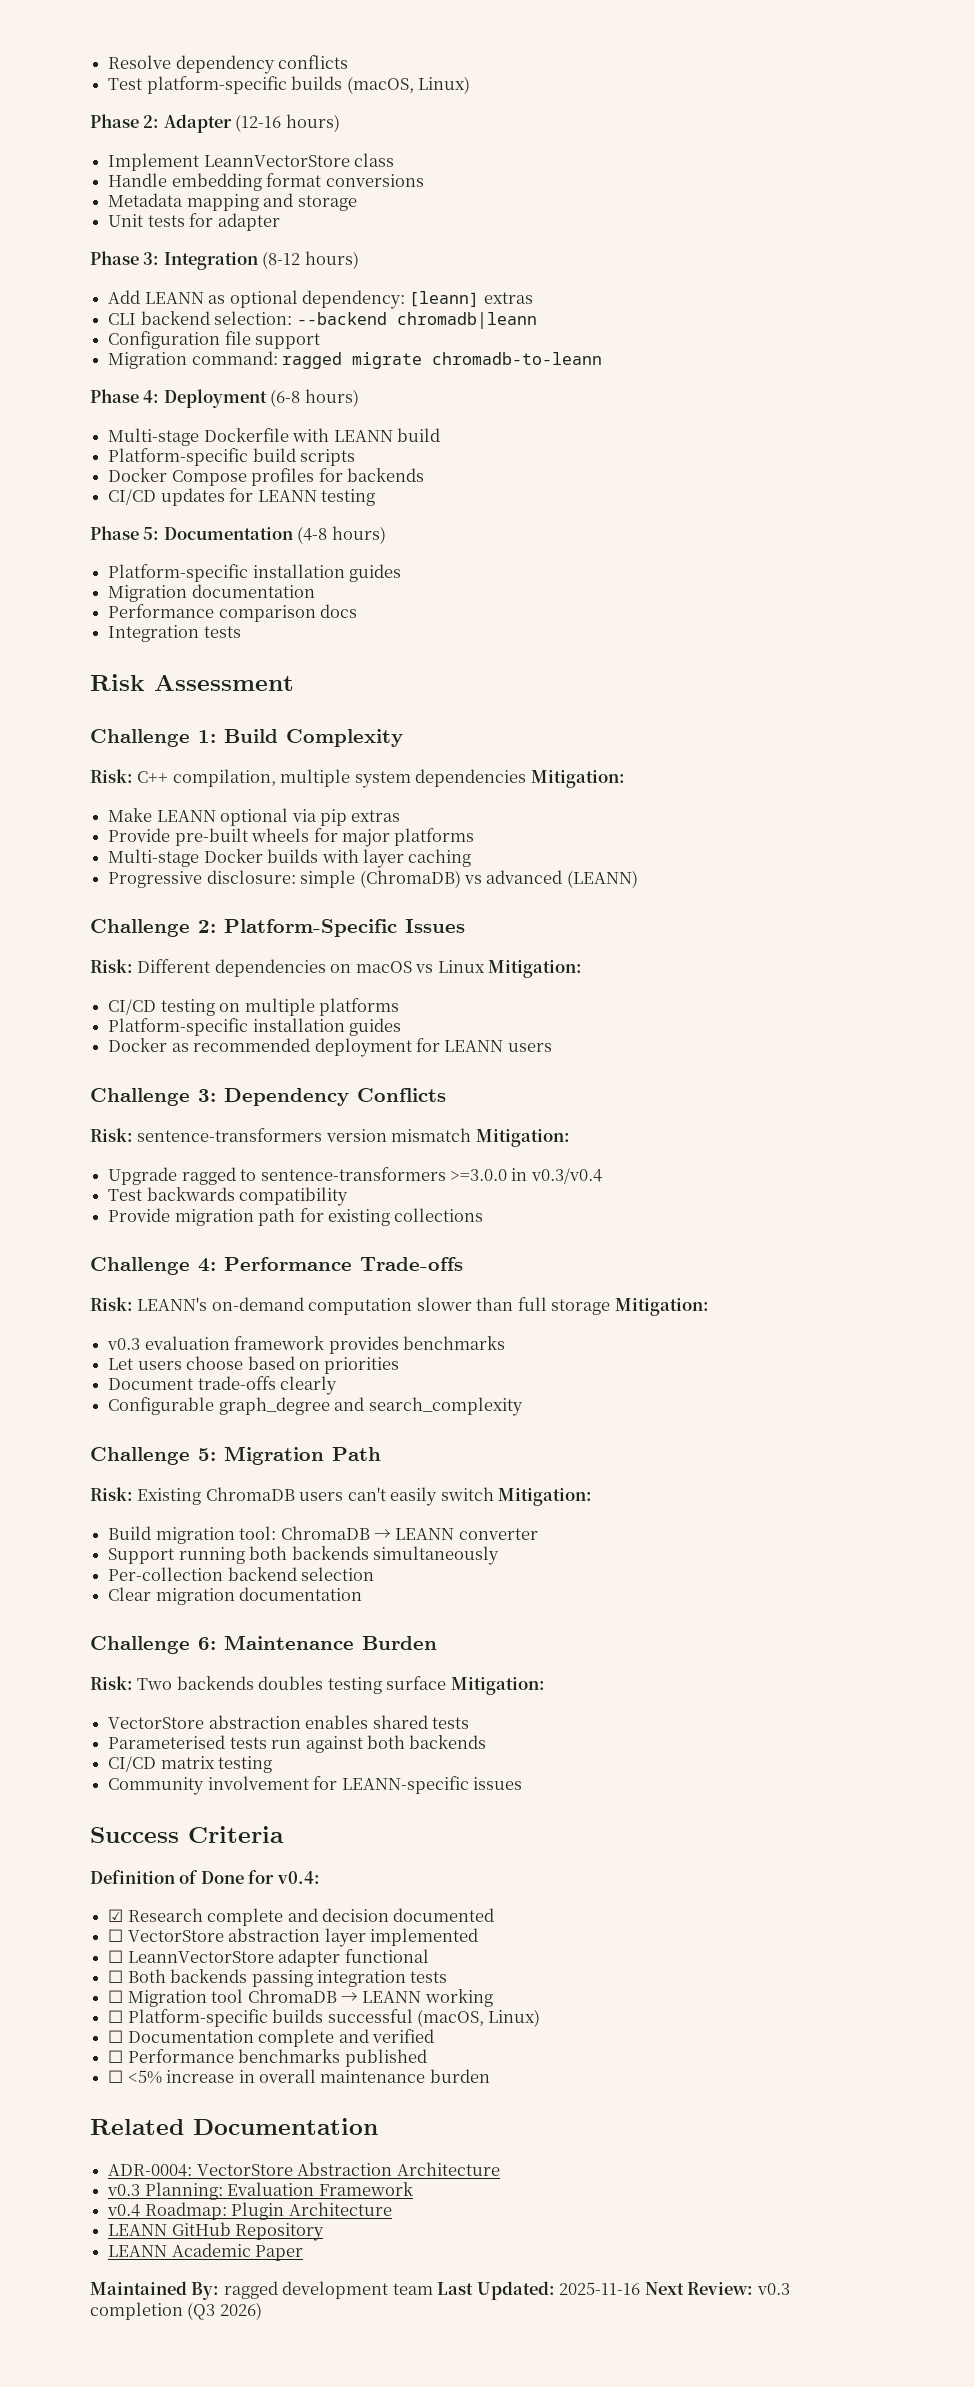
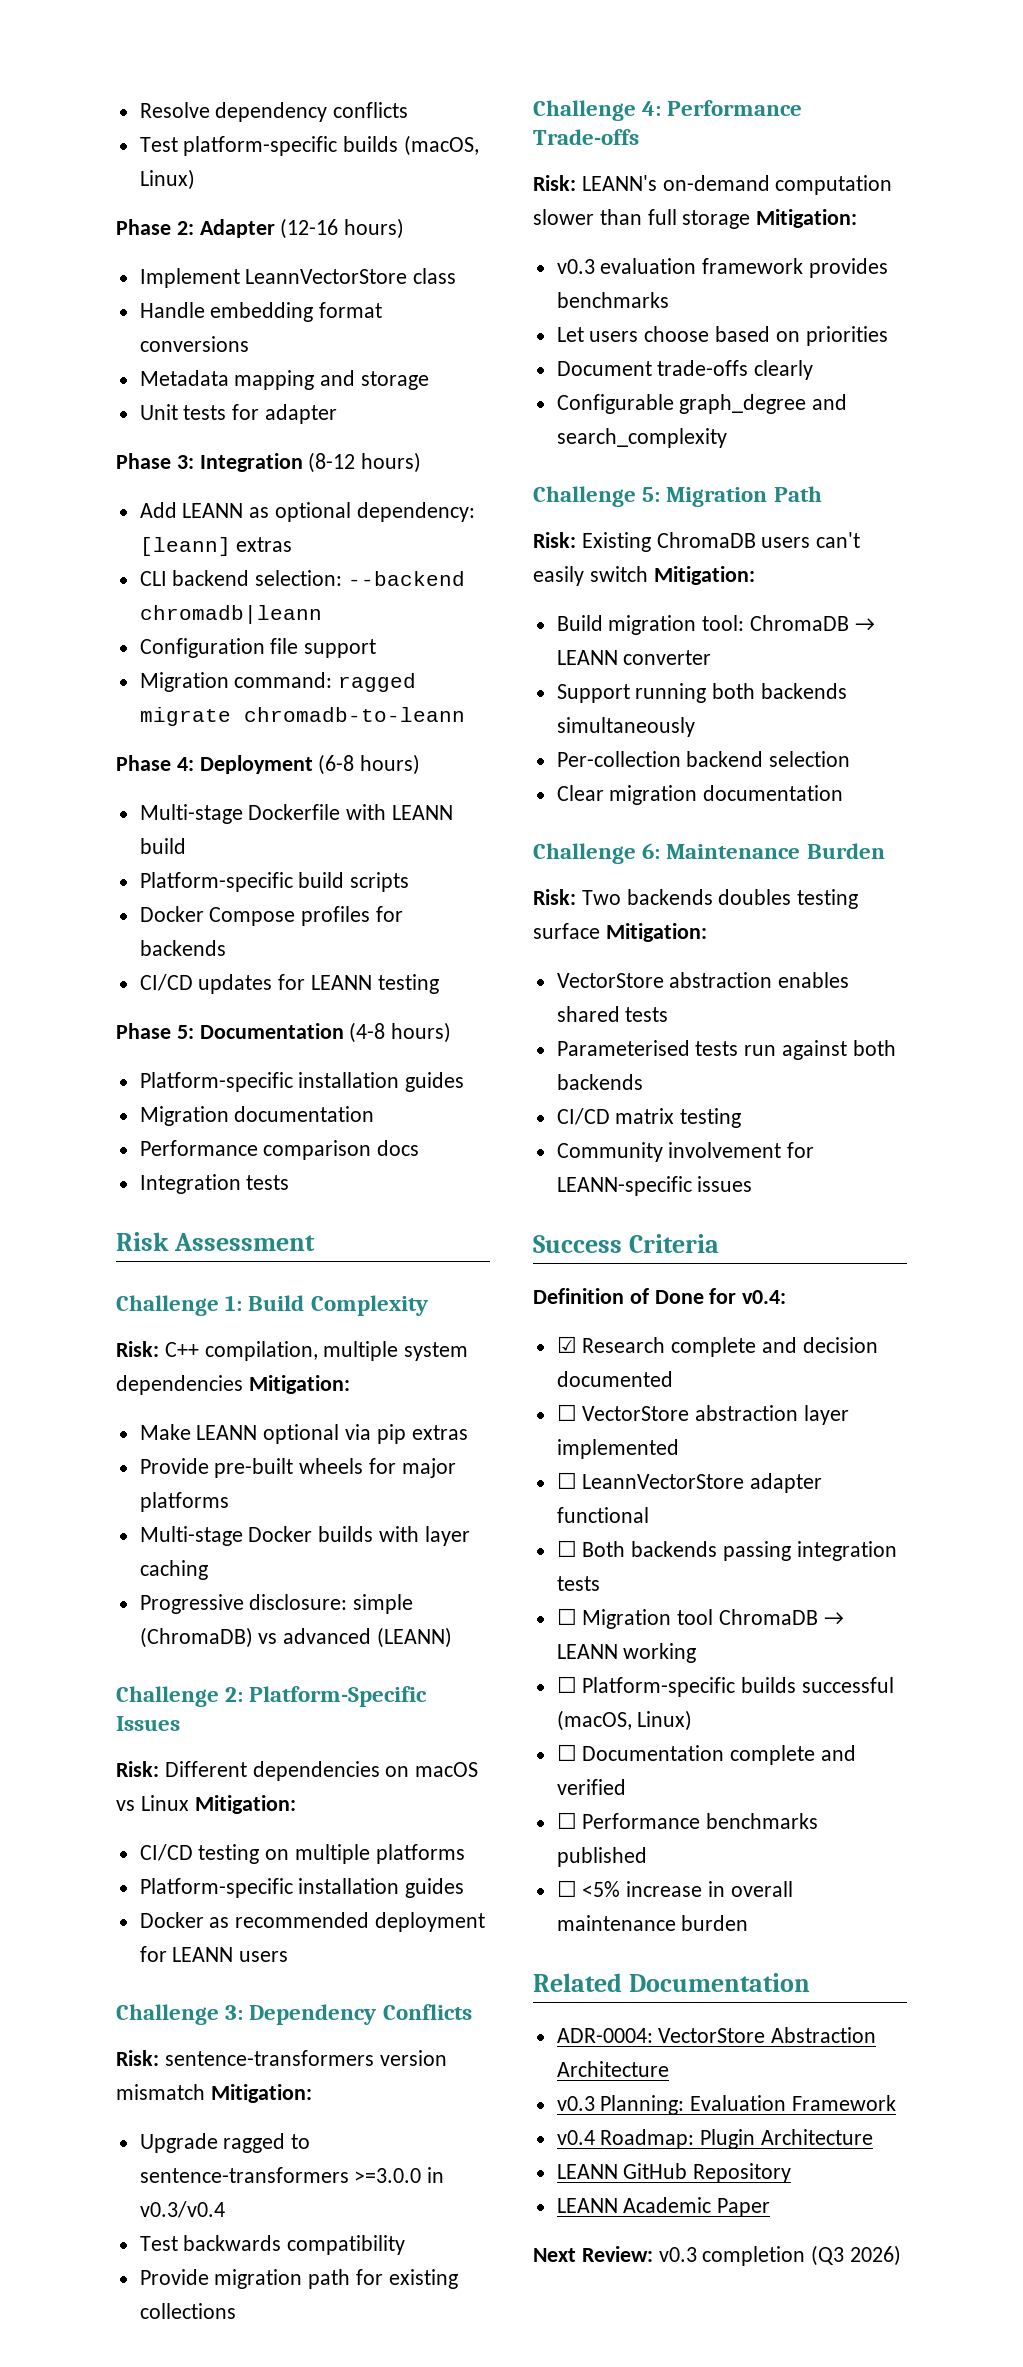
- Maintained By: ragged development team Last Updated: 2025-11-16 Next Review: v0.3 completion (Q3 2026)
+ Next Review: v0.3 completion (Q3 2026)

